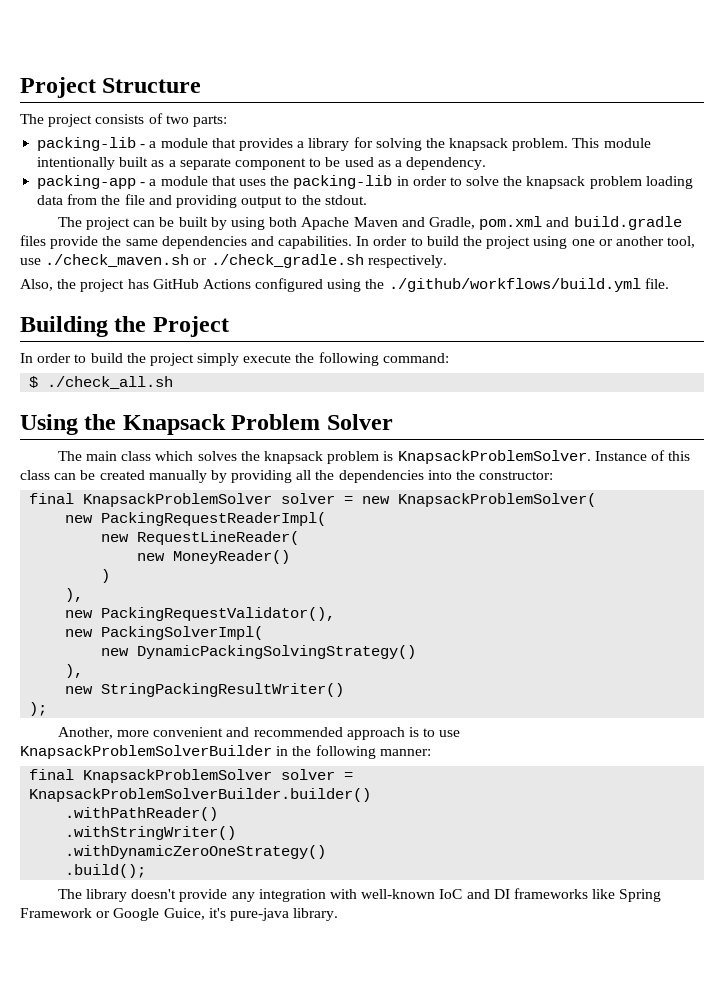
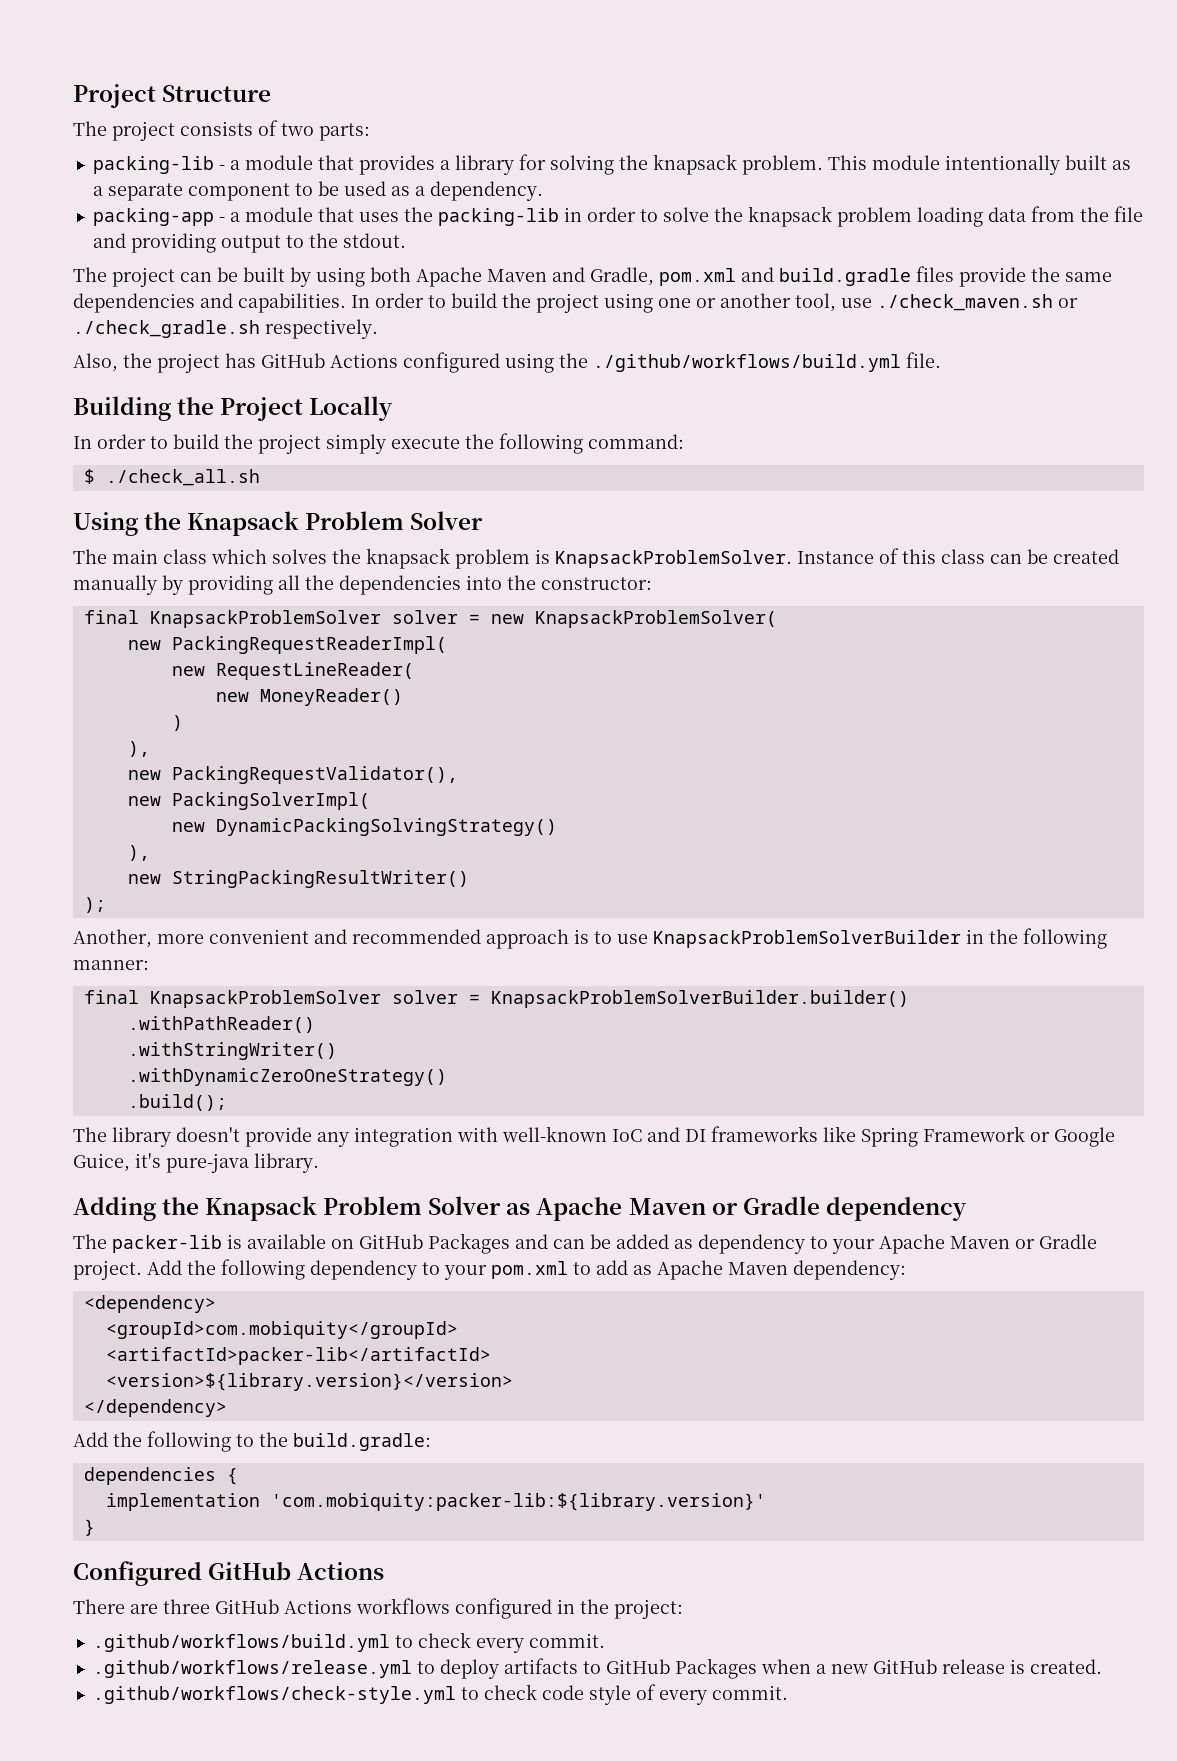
- Building the Project
+ Building the Project Locally
+ Adding the Knapsack Problem Solver as Apache Maven or Gradle dependency
+ The packer-lib is available on GitHub Packages and can be added as dependency to your Apache Maven or Gradle project. Add the following dependency to your pom.xml to add as Apache Maven dependency:
+ <dependency>
+ <groupId>com.mobiquity</groupId>
+ <artifactId>packer-lib</artifactId>
+ <version>${library.version}</version>
+ </dependency>
+ Add the following to the build.gradle:
+ dependencies {
+ implementation 'com.mobiquity:packer-lib:${library.version}'
+ }
+ Configured GitHub Actions
+ There are three GitHub Actions workflows configured in the project:
+ .github/workflows/build.yml to check every commit.
+ .github/workflows/release.yml to deploy artifacts to GitHub Packages when a new GitHub release is created.
+ .github/workflows/check-style.yml to check code style of every commit.

